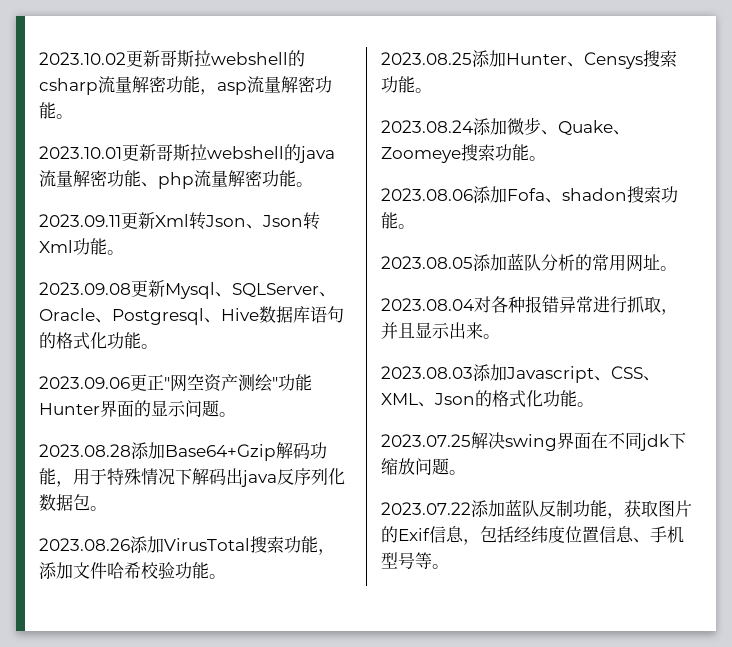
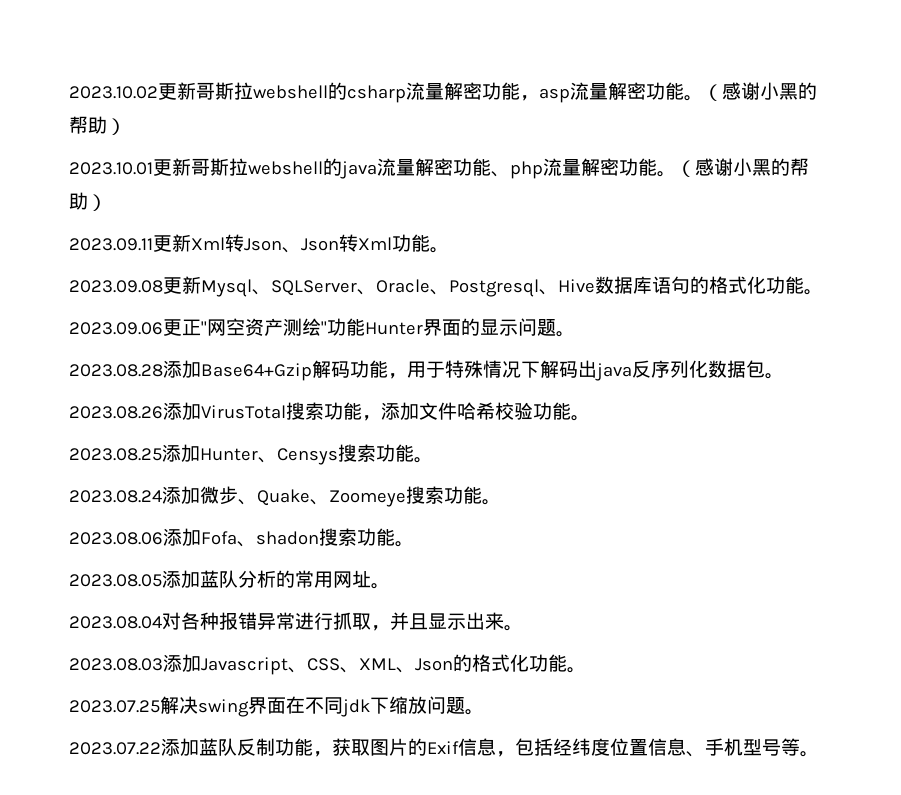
- 2023.10.02更新哥斯拉webshell的csharp流量解密功能，asp流量解密功能。
+ 2023.10.02更新哥斯拉webshell的csharp流量解密功能，asp流量解密功能。（感谢小黑的帮助）
- 2023.10.01更新哥斯拉webshell的java流量解密功能、php流量解密功能。
+ 2023.10.01更新哥斯拉webshell的java流量解密功能、php流量解密功能。（感谢小黑的帮助）

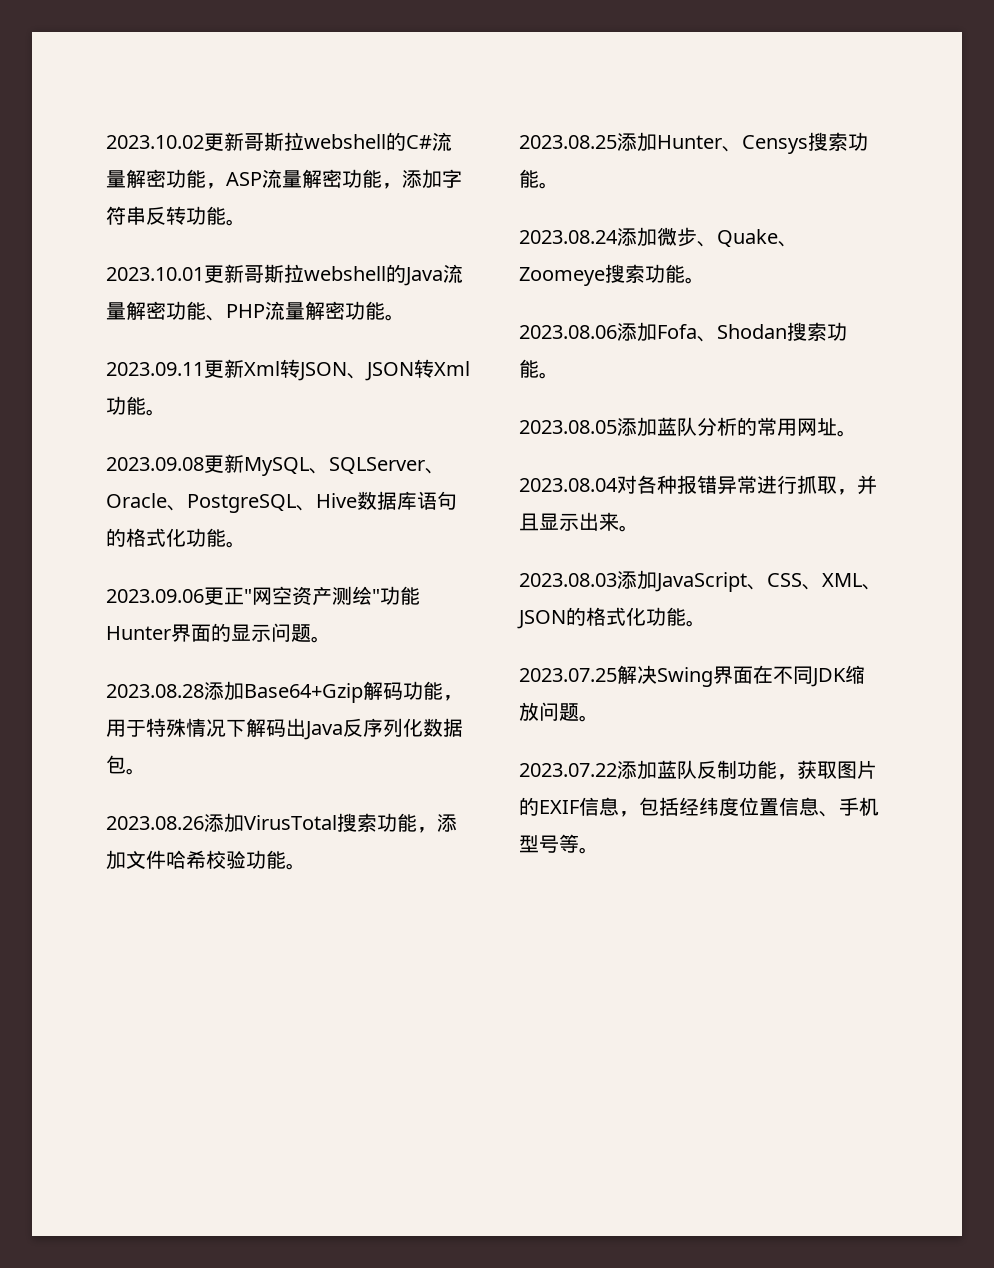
- 2023.10.02更新哥斯拉webshell的csharp流量解密功能，asp流量解密功能。（感谢小黑的帮助）
+ 2023.10.02更新哥斯拉webshell的C#流量解密功能，ASP流量解密功能，添加字符串反转功能。
- 2023.10.01更新哥斯拉webshell的java流量解密功能、php流量解密功能。（感谢小黑的帮助）
+ 2023.10.01更新哥斯拉webshell的Java流量解密功能、PHP流量解密功能。
- 2023.09.11更新Xml转Json、Json转Xml功能。
+ 2023.09.11更新Xml转JSON、JSON转Xml功能。
- 2023.09.08更新Mysql、SQLServer、Oracle、Postgresql、Hive数据库语句的格式化功能。
+ 2023.09.08更新MySQL、SQLServer、Oracle、PostgreSQL、Hive数据库语句的格式化功能。
- 2023.08.28添加Base64+Gzip解码功能，用于特殊情况下解码出java反序列化数据包。
+ 2023.08.28添加Base64+Gzip解码功能，用于特殊情况下解码出Java反序列化数据包。
- 2023.08.06添加Fofa、shadon搜索功能。
+ 2023.08.06添加Fofa、Shodan搜索功能。
- 2023.08.03添加Javascript、CSS、XML、Json的格式化功能。
+ 2023.08.03添加JavaScript、CSS、XML、JSON的格式化功能。
- 2023.07.25解决swing界面在不同jdk下缩放问题。
+ 2023.07.25解决Swing界面在不同JDK缩放问题。
- 2023.07.22添加蓝队反制功能，获取图片的Exif信息，包括经纬度位置信息、手机型号等。
+ 2023.07.22添加蓝队反制功能，获取图片的EXIF信息，包括经纬度位置信息、手机型号等。

